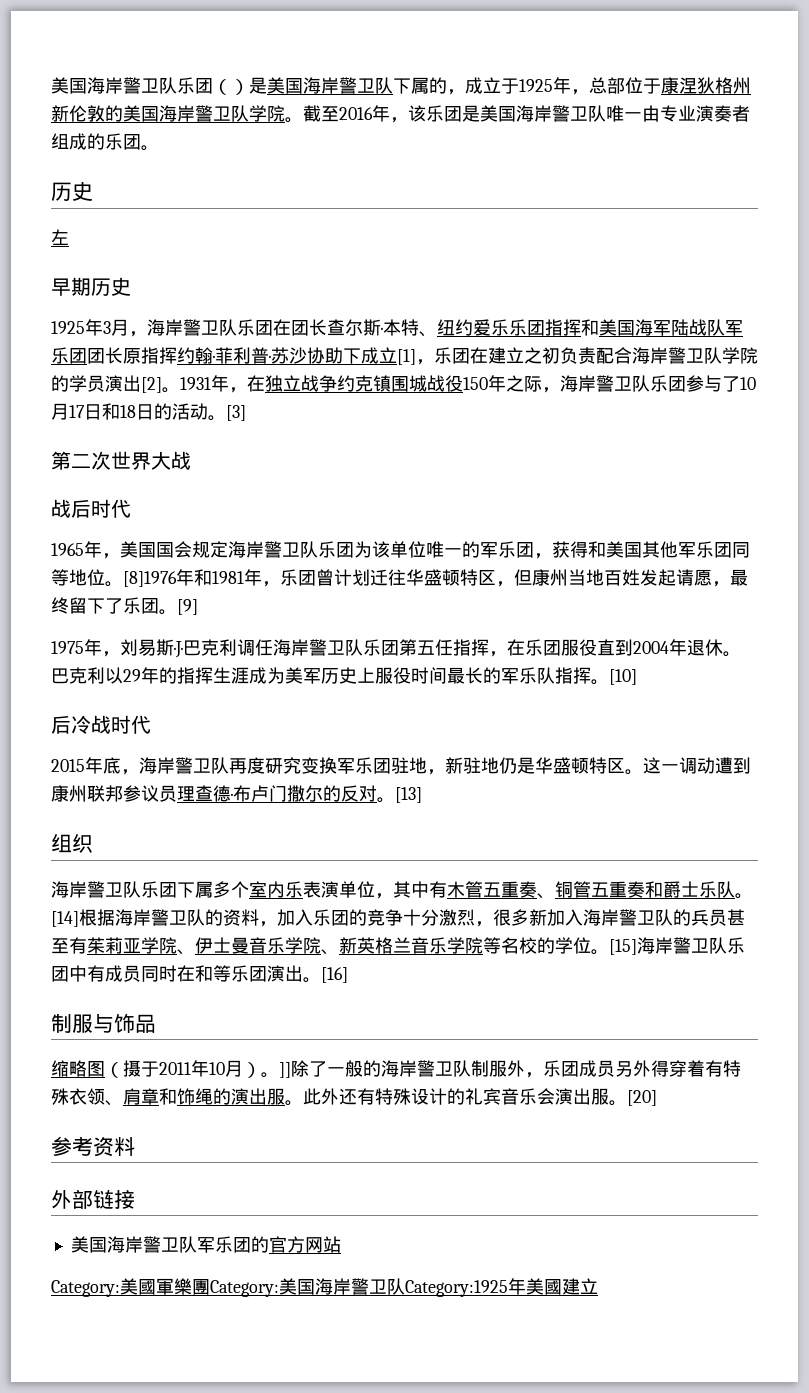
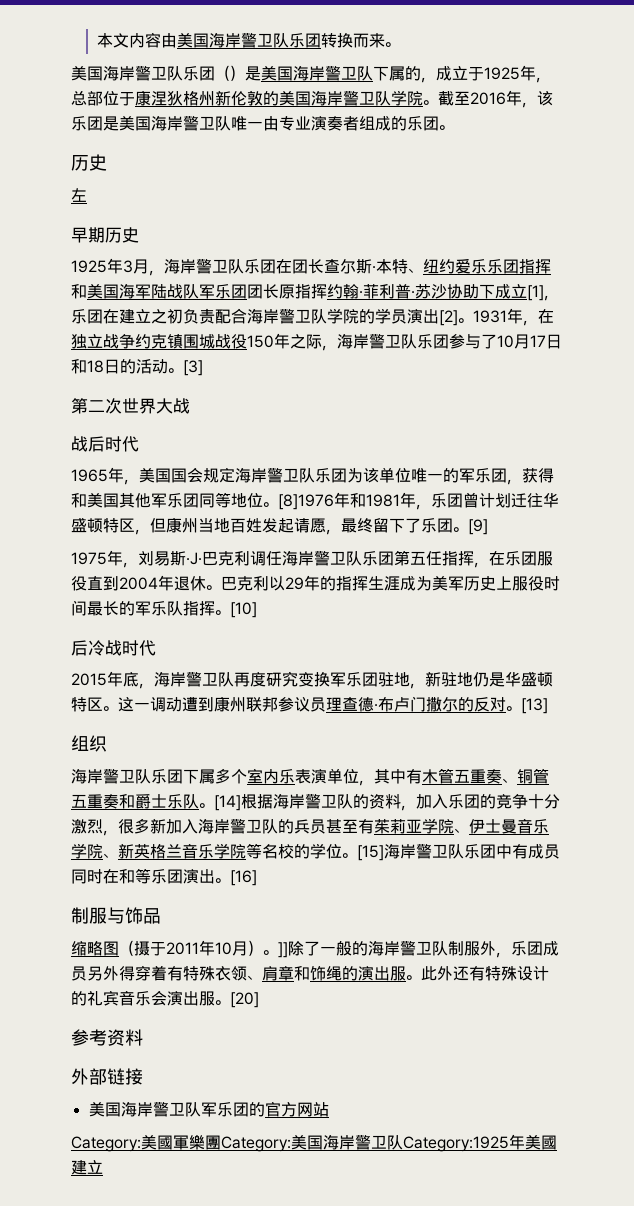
+ 本文内容由美国海岸警卫队乐团转换而来。

